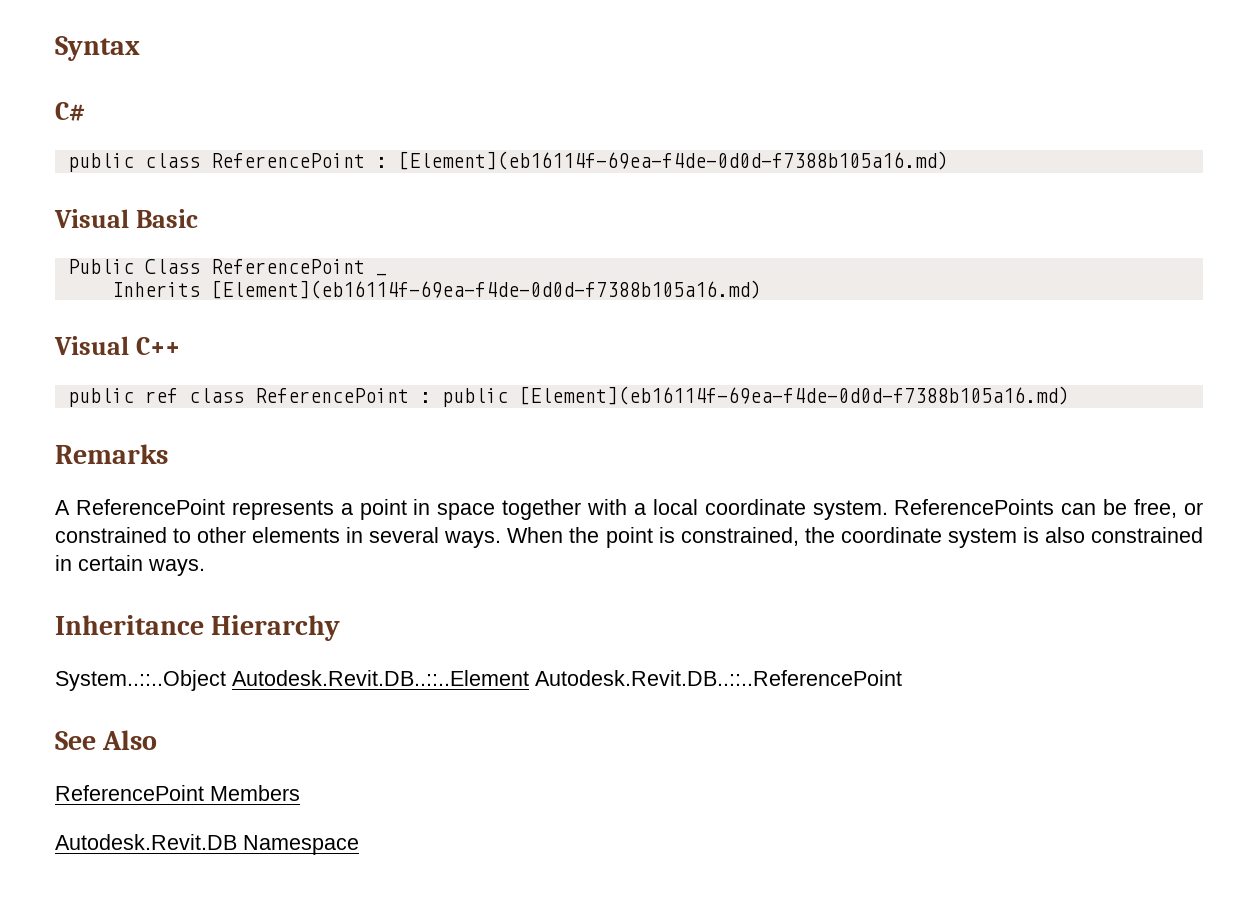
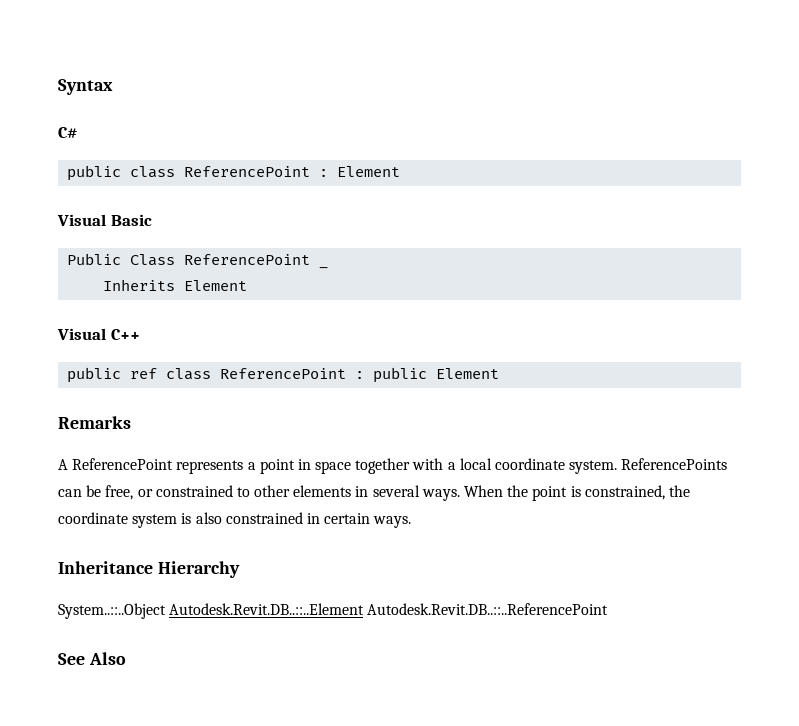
- public class ReferencePoint : [Element](eb16114f-69ea-f4de-0d0d-f7388b105a16.md)
+ public class ReferencePoint : Element
- Inherits [Element](eb16114f-69ea-f4de-0d0d-f7388b105a16.md)
+ Inherits Element
- public ref class ReferencePoint : public [Element](eb16114f-69ea-f4de-0d0d-f7388b105a16.md)
+ public ref class ReferencePoint : public Element
- ReferencePoint Members
- Autodesk.Revit.DB Namespace

